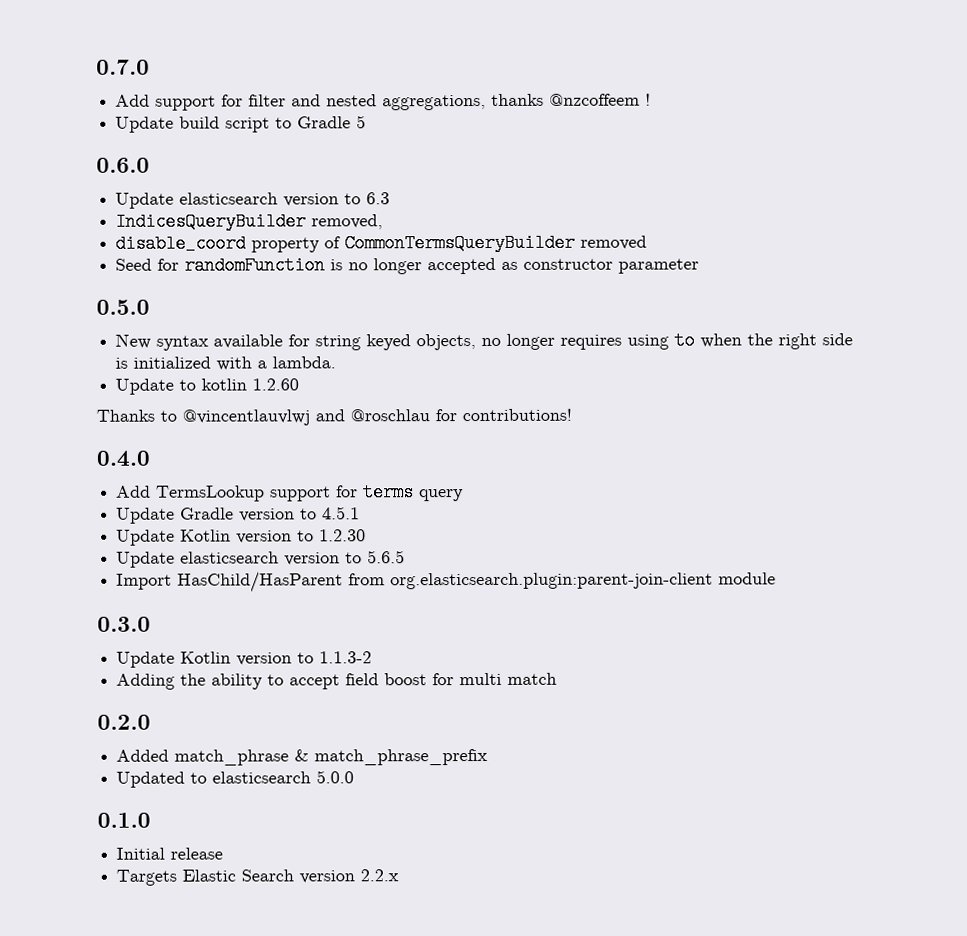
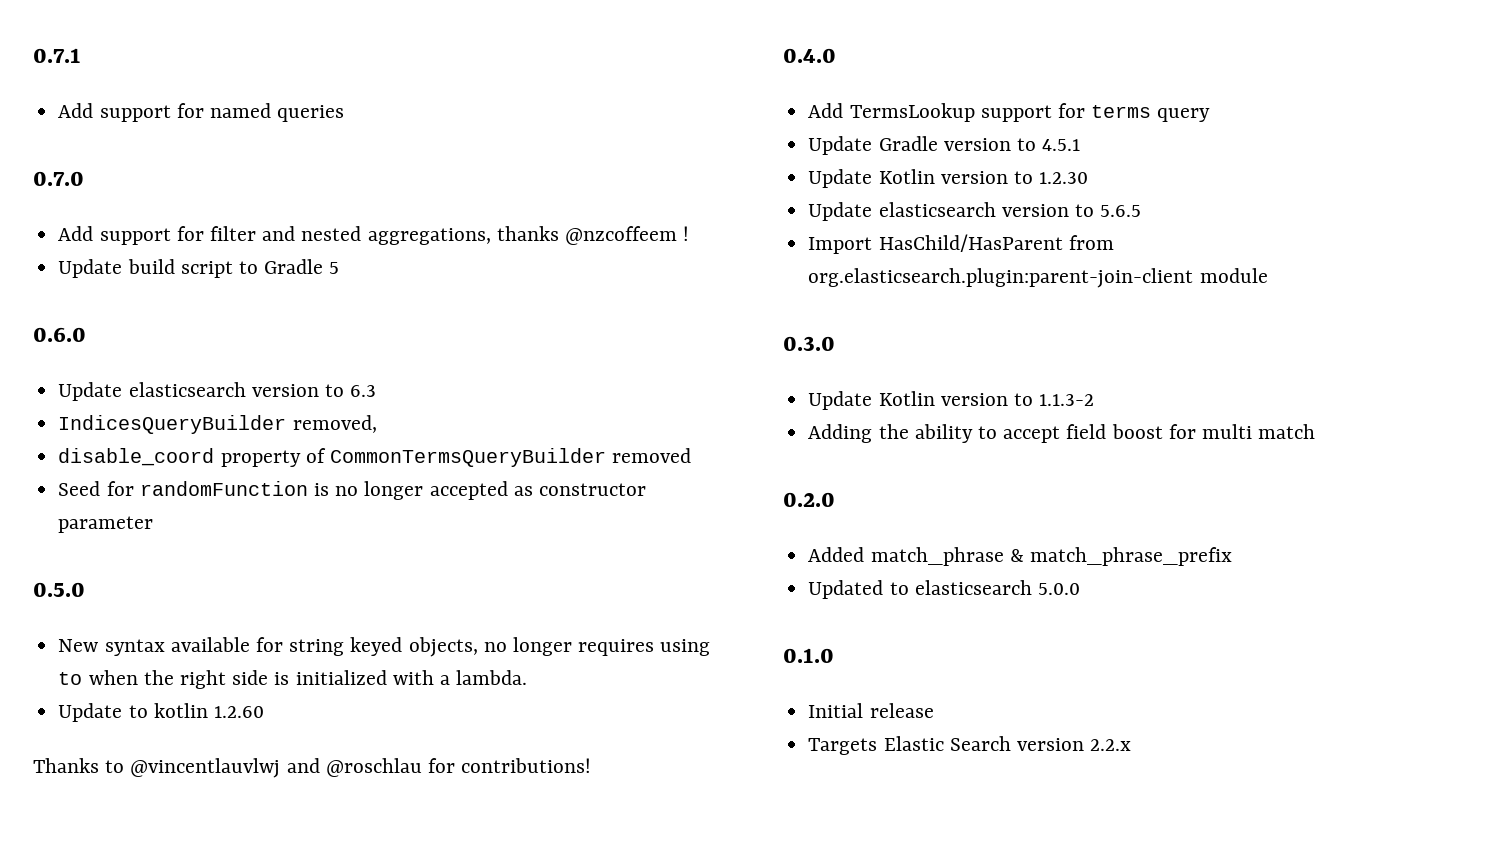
+ 0.7.1
+ Add support for named queries

